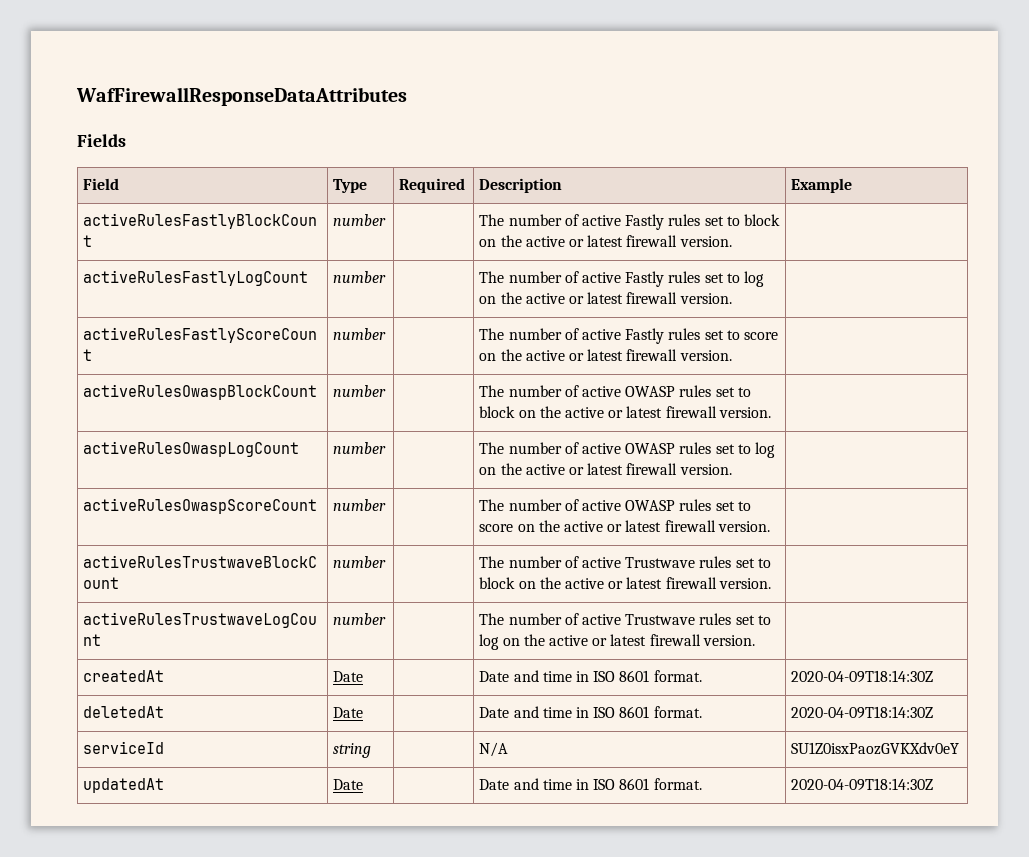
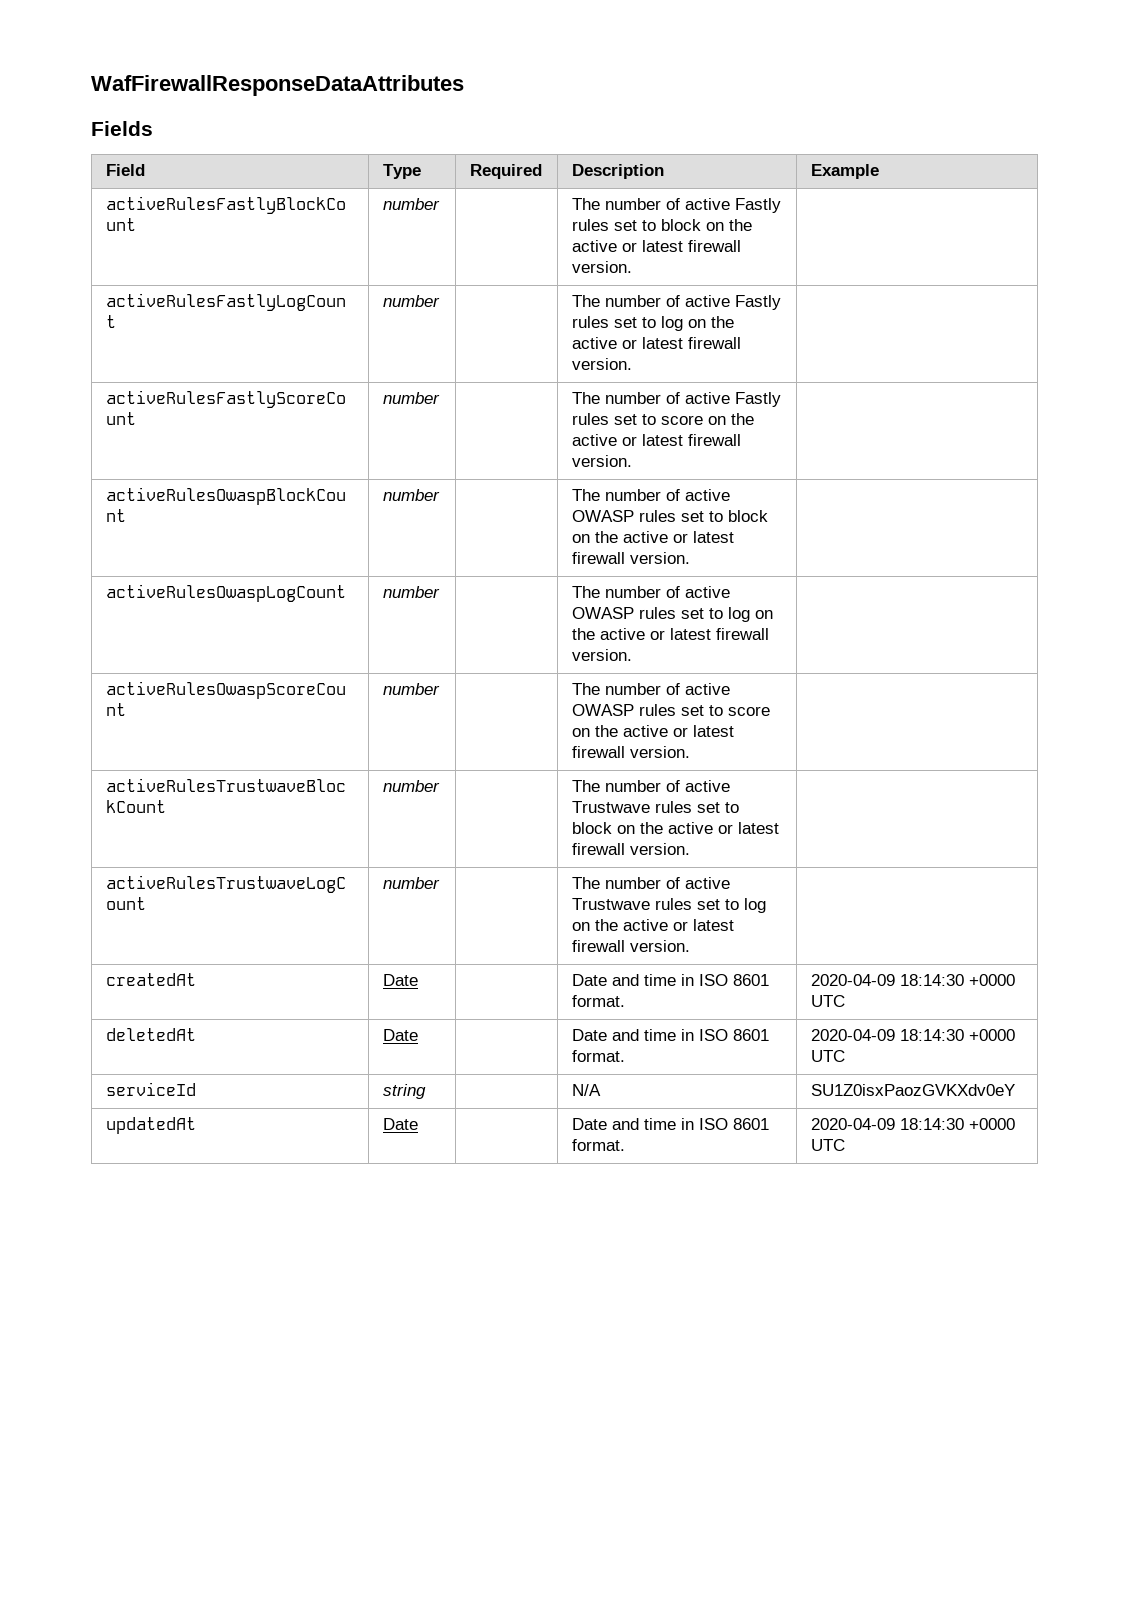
- createdAt | Date | | Date and time in ISO 8601 format. | 2020-04-09T18:14:30Z
+ createdAt | Date | | Date and time in ISO 8601 format. | 2020-04-09 18:14:30 +0000 UTC
- deletedAt | Date | | Date and time in ISO 8601 format. | 2020-04-09T18:14:30Z
+ deletedAt | Date | | Date and time in ISO 8601 format. | 2020-04-09 18:14:30 +0000 UTC
- updatedAt | Date | | Date and time in ISO 8601 format. | 2020-04-09T18:14:30Z
+ updatedAt | Date | | Date and time in ISO 8601 format. | 2020-04-09 18:14:30 +0000 UTC

